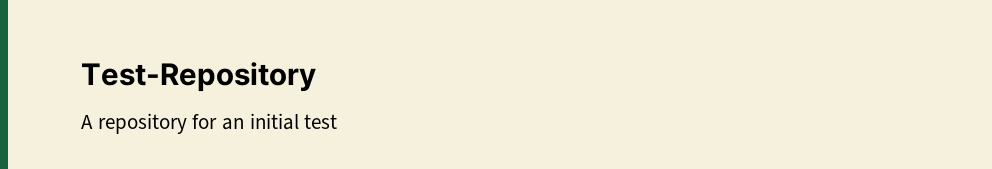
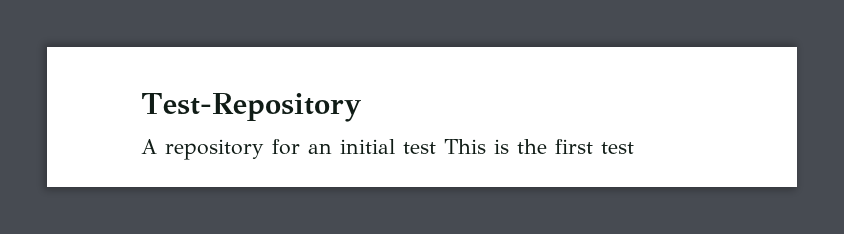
- A repository for an initial test
+ A repository for an initial test This is the first test

